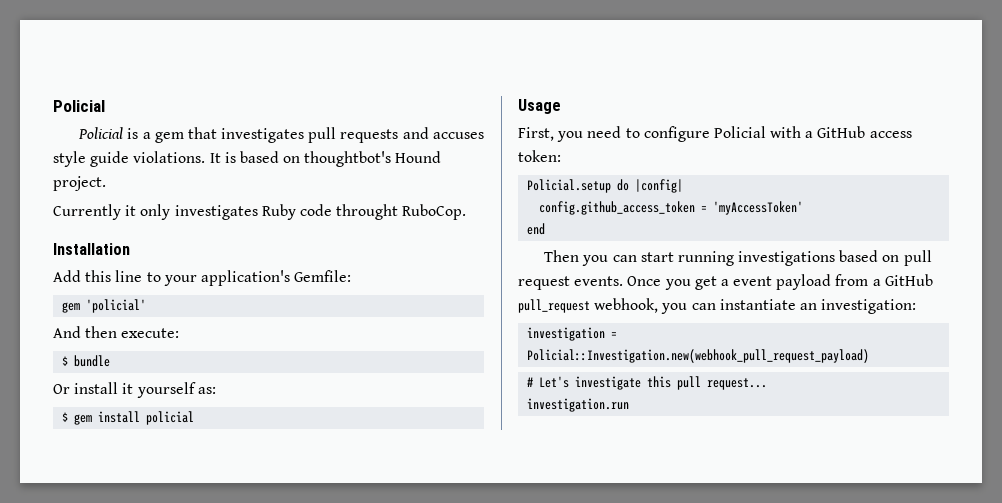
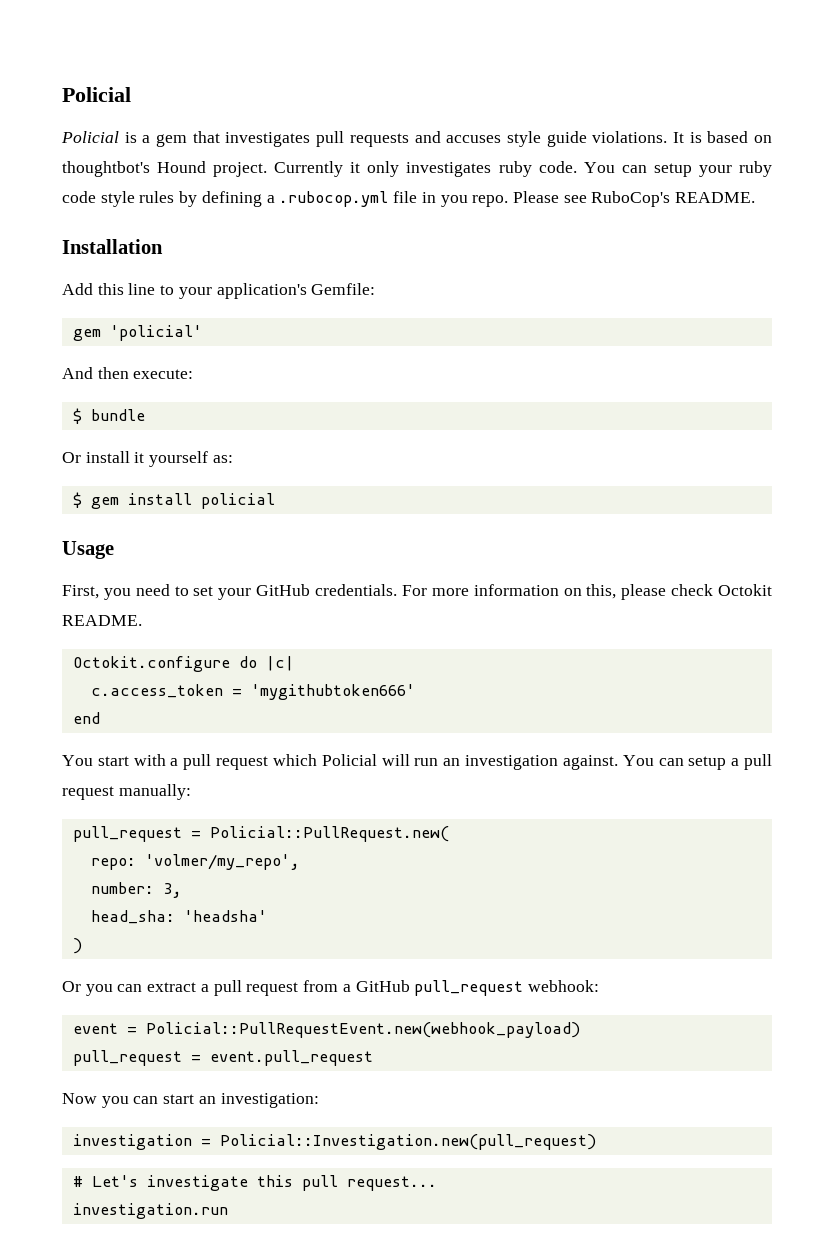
- It is based on thoughtbot's Hound project.
- Currently it only investigates Ruby code throught RuboCop.
+ It is based on thoughtbot's Hound project. Currently it only investigates ruby code. You can setup your ruby code style rules by defining a .rubocop.yml file in you repo. Please see RuboCop's README.
- First, you need to configure Policial with a GitHub access token:
- Policial.setup do |config|
- config.github_access_token = 'myAccessToken'
+ First, you need to set your GitHub credentials. For more information on this, please check Octokit README.
+ Octokit.configure do |c|
+ c.access_token = 'mygithubtoken666'
  end
- Then you can start running investigations based on pull request events. Once you get a event payload from a GitHub pull_request webhook, you can instantiate an investigation:
+ You start with a pull request which Policial will run an investigation against. You can setup a pull request manually:
+ pull_request = Policial::PullRequest.new(
+ repo: 'volmer/my_repo',
+ number: 3,
+ head_sha: 'headsha'
+ )
+ Or you can extract a pull request from a GitHub pull_request webhook:
+ event = Policial::PullRequestEvent.new(webhook_payload)
+ pull_request = event.pull_request
+ Now you can start an investigation:
- investigation = Policial::Investigation.new(webhook_pull_request_payload)
+ investigation = Policial::Investigation.new(pull_request)

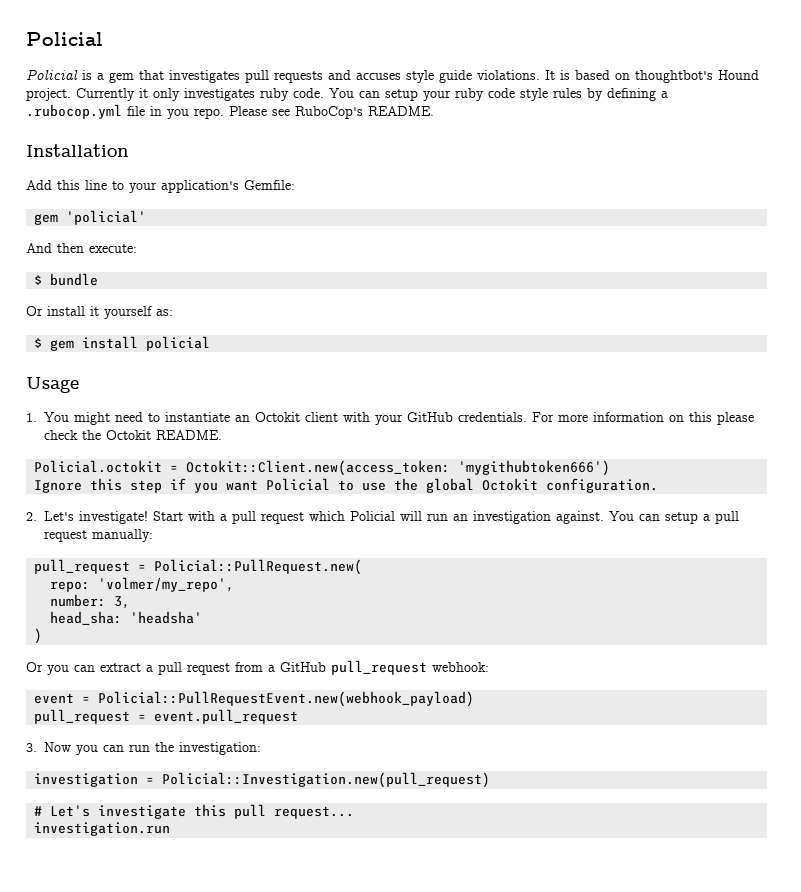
- First, you need to set your GitHub credentials.
+ 1. You might need to instantiate an Octokit client with your GitHub credentials.
- For more information on this, please check Octokit README.
+ For more information on this please check the Octokit README.
- Octokit.configure do |c|
- c.access_token = 'mygithubtoken666'
- end
- You start with a pull request which Policial will run an investigation against.
+ Policial.octokit = Octokit::Client.new(access_token: 'mygithubtoken666')
+ Ignore this step if you want Policial to use the global Octokit configuration.
+ 2. Let's investigate! Start with a pull request which Policial will run an investigation against.
- Now you can start an investigation:
+ 3. Now you can run the investigation:

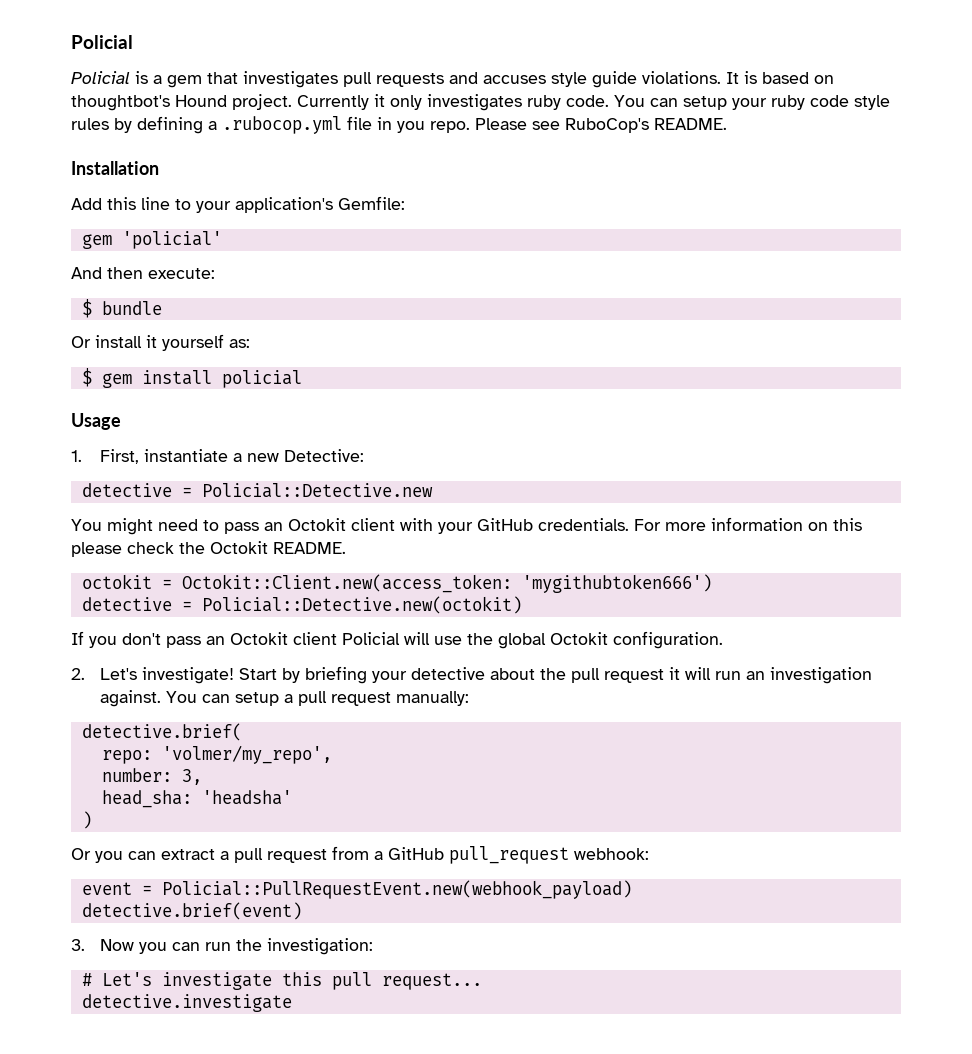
- 1. You might need to instantiate an Octokit client with your GitHub credentials.
+ 1. First, instantiate a new Detective:
+ detective = Policial::Detective.new
+ You might need to pass an Octokit client with your GitHub credentials.
- Policial.octokit = Octokit::Client.new(access_token: 'mygithubtoken666')
+ octokit = Octokit::Client.new(access_token: 'mygithubtoken666')
- Ignore this step if you want Policial to use the global Octokit configuration.
+ detective = Policial::Detective.new(octokit)
+ If you don't pass an Octokit client Policial will use the global Octokit configuration.
- Start with a pull request which Policial will run an investigation against.
+ Start by briefing your detective about the pull request it will run an investigation against.
- pull_request = Policial::PullRequest.new(
+ detective.brief(
- pull_request = event.pull_request
+ detective.brief(event)
- investigation = Policial::Investigation.new(pull_request)
- investigation.run
+ detective.investigate

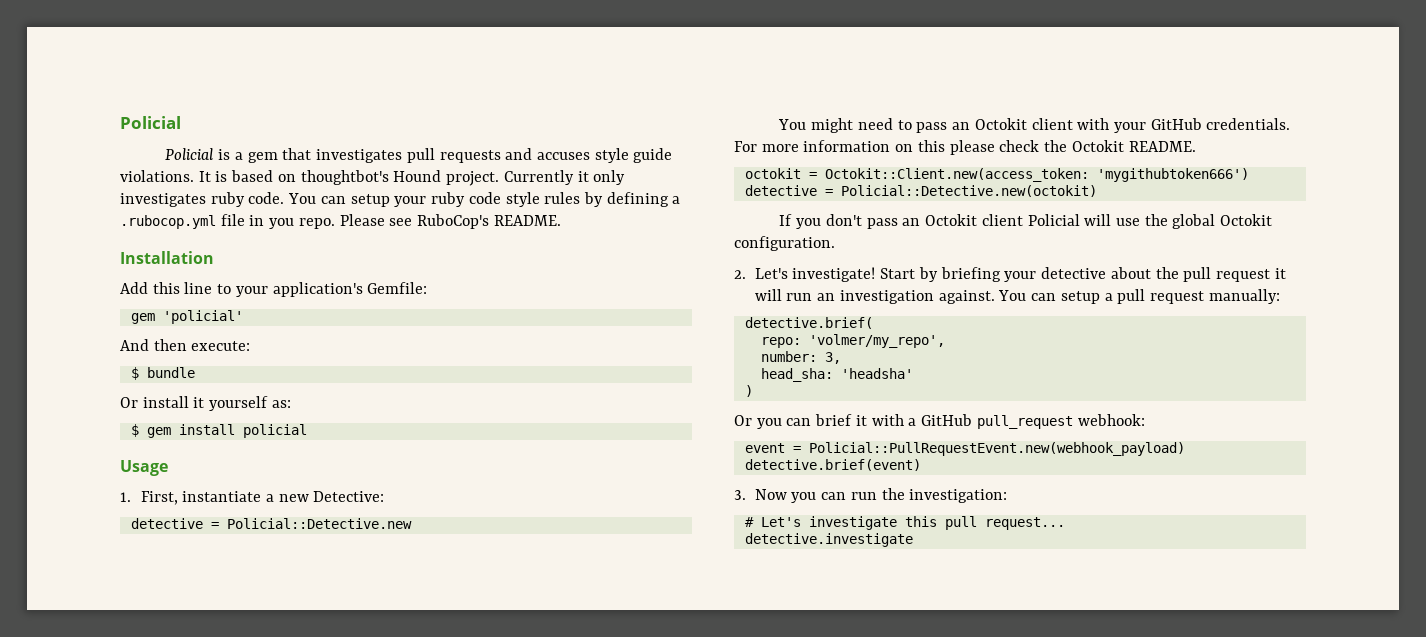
- Or you can extract a pull request from a GitHub pull_request webhook:
+ Or you can brief it with a GitHub pull_request webhook:

